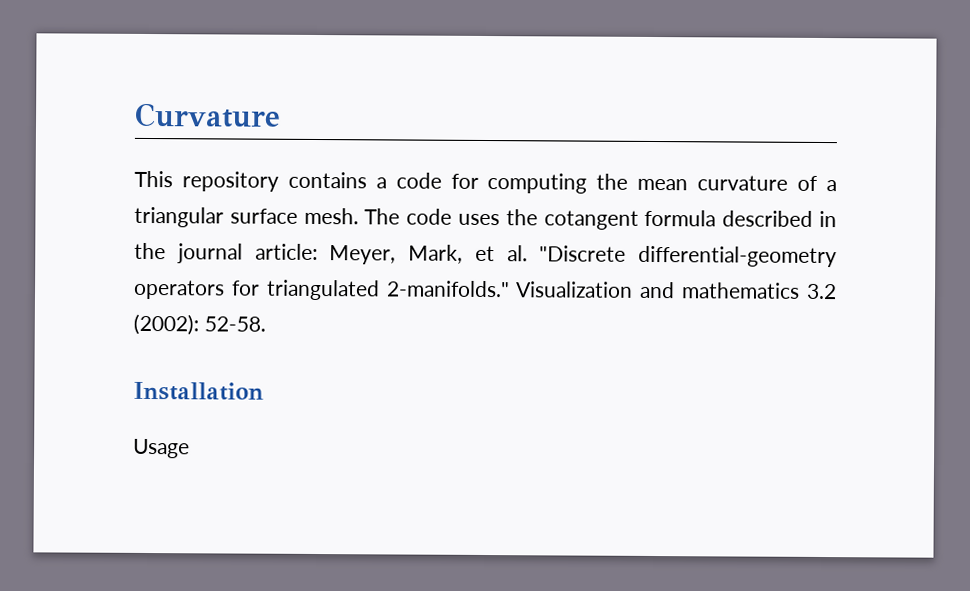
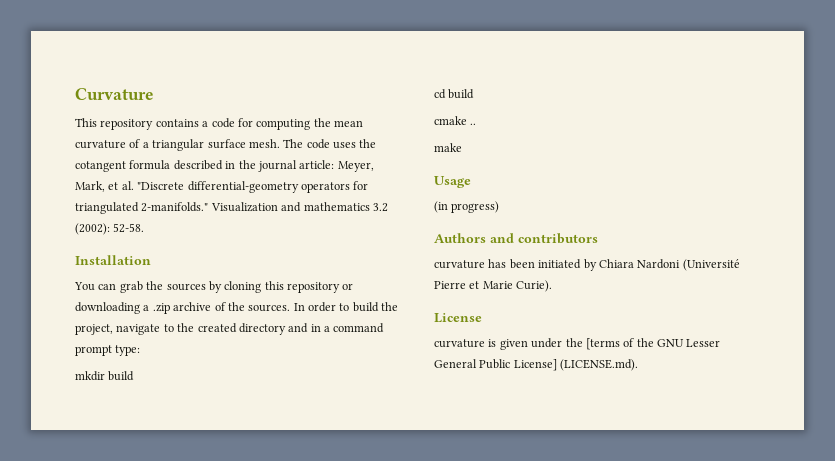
+ You can grab the sources by cloning this repository or downloading a .zip archive of the sources. In order to build the project, navigate to the created directory and in a command prompt type:
+ mkdir build
+ cd build
+ cmake ..
+ make
  Usage
+ (in progress)
+ Authors and contributors
+ curvature has been initiated by Chiara Nardoni (Université Pierre et Marie Curie).
+ License
+ curvature is given under the [terms of the GNU Lesser General Public License] (LICENSE.md).

